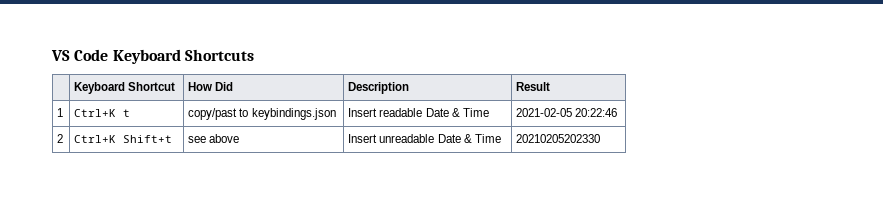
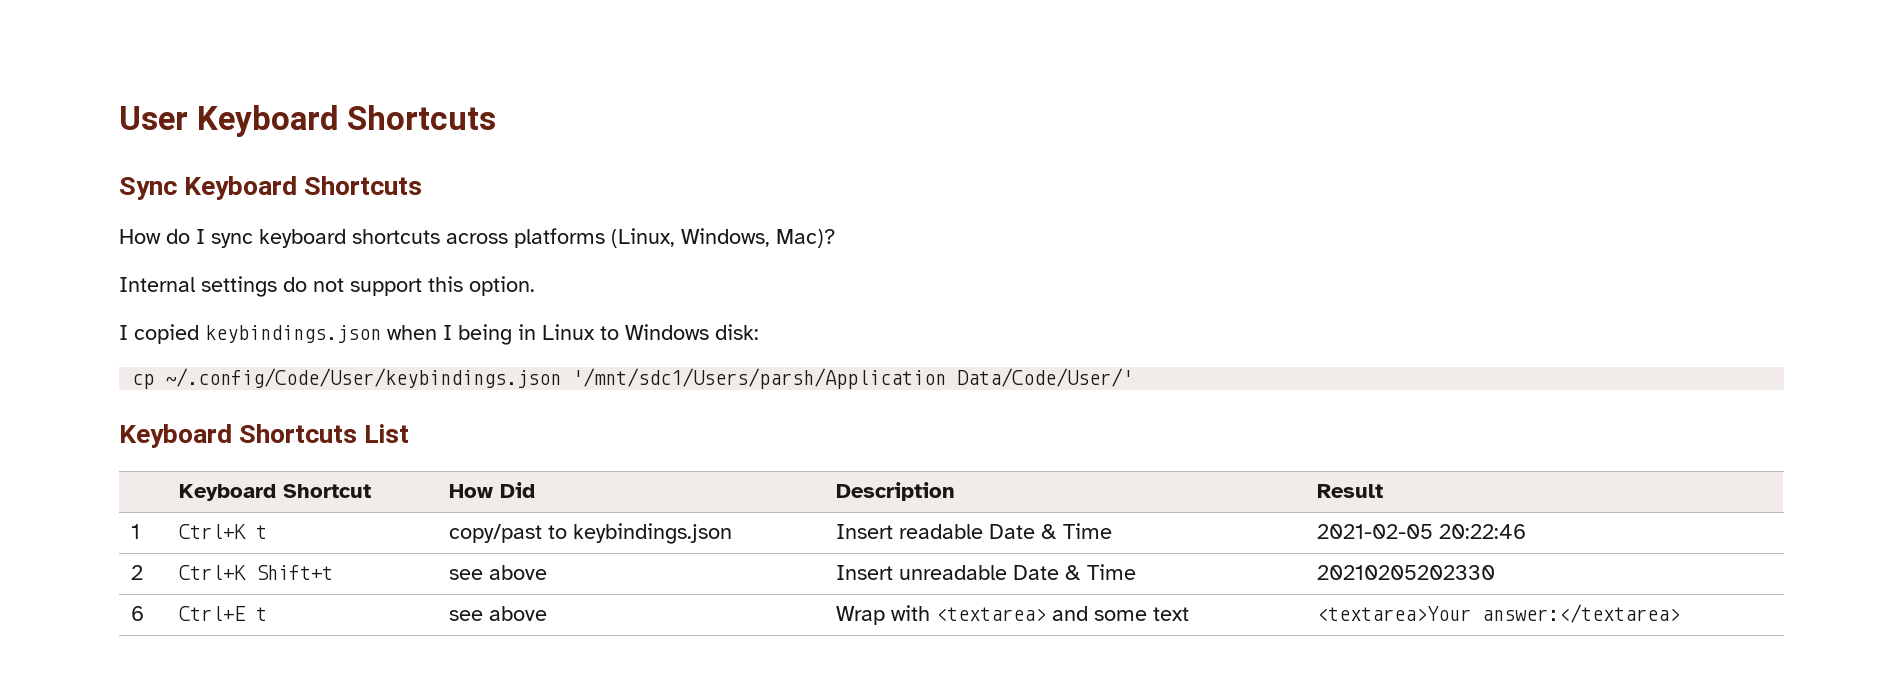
- VS Code Keyboard Shortcuts
+ User Keyboard Shortcuts
+ Sync Keyboard Shortcuts
+ How do I sync keyboard shortcuts across platforms (Linux, Windows, Mac)?
+ Internal settings do not support this option.
+ I copied keybindings.json when I being in Linux to Windows disk:
+ cp ~/.config/Code/User/keybindings.json '/mnt/sdc1/Users/parsh/Application Data/Code/User/'
+ Keyboard Shortcuts List
+ 6 | Ctrl+E t | see above | Wrap with <textarea> and some text | <textarea>Your answer:</textarea>

